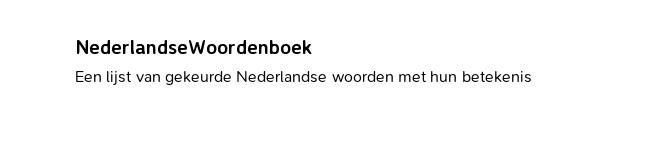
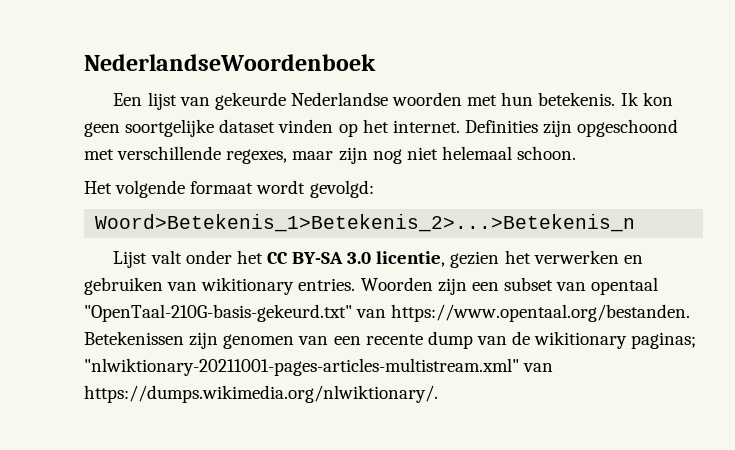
- Een lijst van gekeurde Nederlandse woorden met hun betekenis
+ Een lijst van gekeurde Nederlandse woorden met hun betekenis. Ik kon geen soortgelijke dataset vinden op het internet. Definities zijn opgeschoond met verschillende regexes, maar zijn nog niet helemaal schoon.
+ Het volgende formaat wordt gevolgd:
+ Woord>Betekenis_1>Betekenis_2>...>Betekenis_n
+ Lijst valt onder het CC BY-SA 3.0 licentie, gezien het verwerken en gebruiken van wikitionary entries. Woorden zijn een subset van opentaal "OpenTaal-210G-basis-gekeurd.txt" van https://www.opentaal.org/bestanden. Betekenissen zijn genomen van een recente dump van de wikitionary paginas; "nlwiktionary-20211001-pages-articles-multistream.xml" van https://dumps.wikimedia.org/nlwiktionary/.

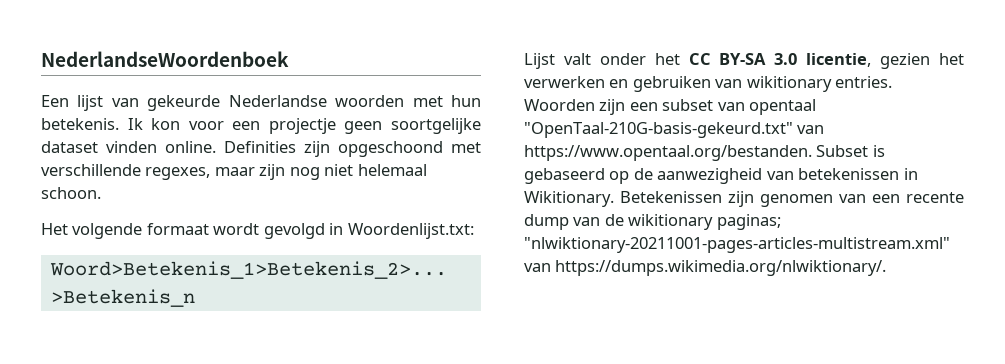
- Ik kon geen soortgelijke dataset vinden op het internet.
+ Ik kon voor een projectje geen soortgelijke dataset vinden online.
- Het volgende formaat wordt gevolgd:
+ Het volgende formaat wordt gevolgd in Woordenlijst.txt:
- Woorden zijn een subset van opentaal "OpenTaal-210G-basis-gekeurd.txt" van https://www.opentaal.org/bestanden. Betekenissen zijn genomen van een recente dump van de wikitionary paginas; "nlwiktionary-20211001-pages-articles-multistream.xml" van https://dumps.wikimedia.org/nlwiktionary/.
+ Woorden zijn een subset van opentaal "OpenTaal-210G-basis-gekeurd.txt" van https://www.opentaal.org/bestanden. Subset is gebaseerd op de aanwezigheid van betekenissen in Wikitionary. Betekenissen zijn genomen van een recente dump van de wikitionary paginas; "nlwiktionary-20211001-pages-articles-multistream.xml" van https://dumps.wikimedia.org/nlwiktionary/.

